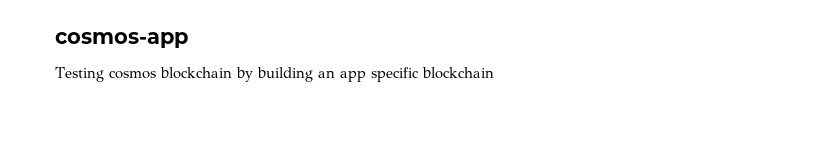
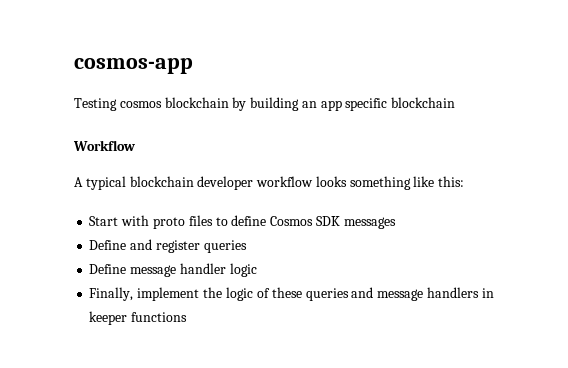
+ Workflow
+ A typical blockchain developer workflow looks something like this:
+ Start with proto files to define Cosmos SDK messages
+ Define and register queries
+ Define message handler logic
+ Finally, implement the logic of these queries and message handlers in keeper functions

